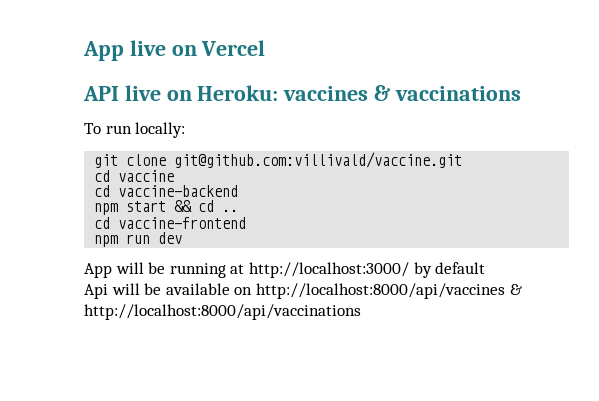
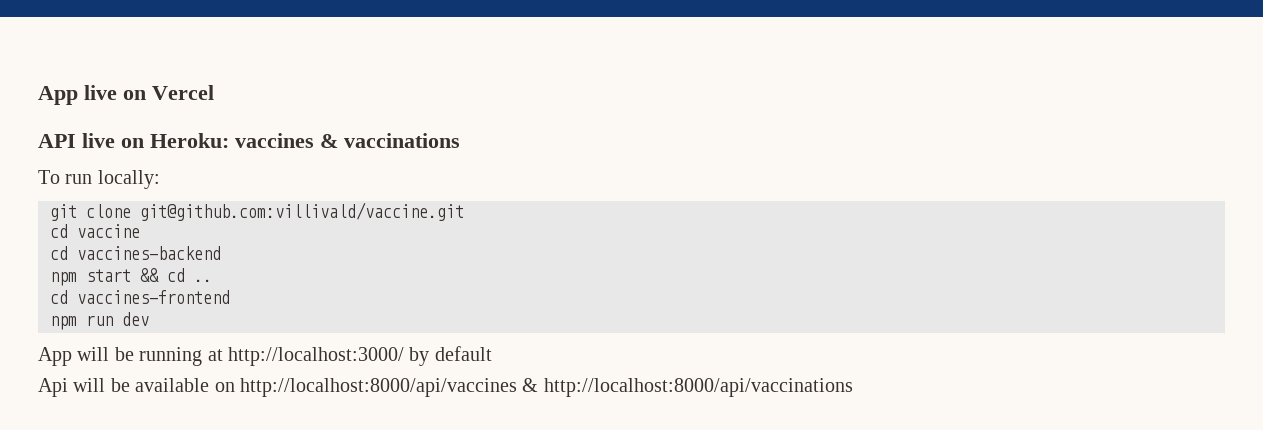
- cd vaccine-backend
+ cd vaccines-backend
- cd vaccine-frontend
+ cd vaccines-frontend

